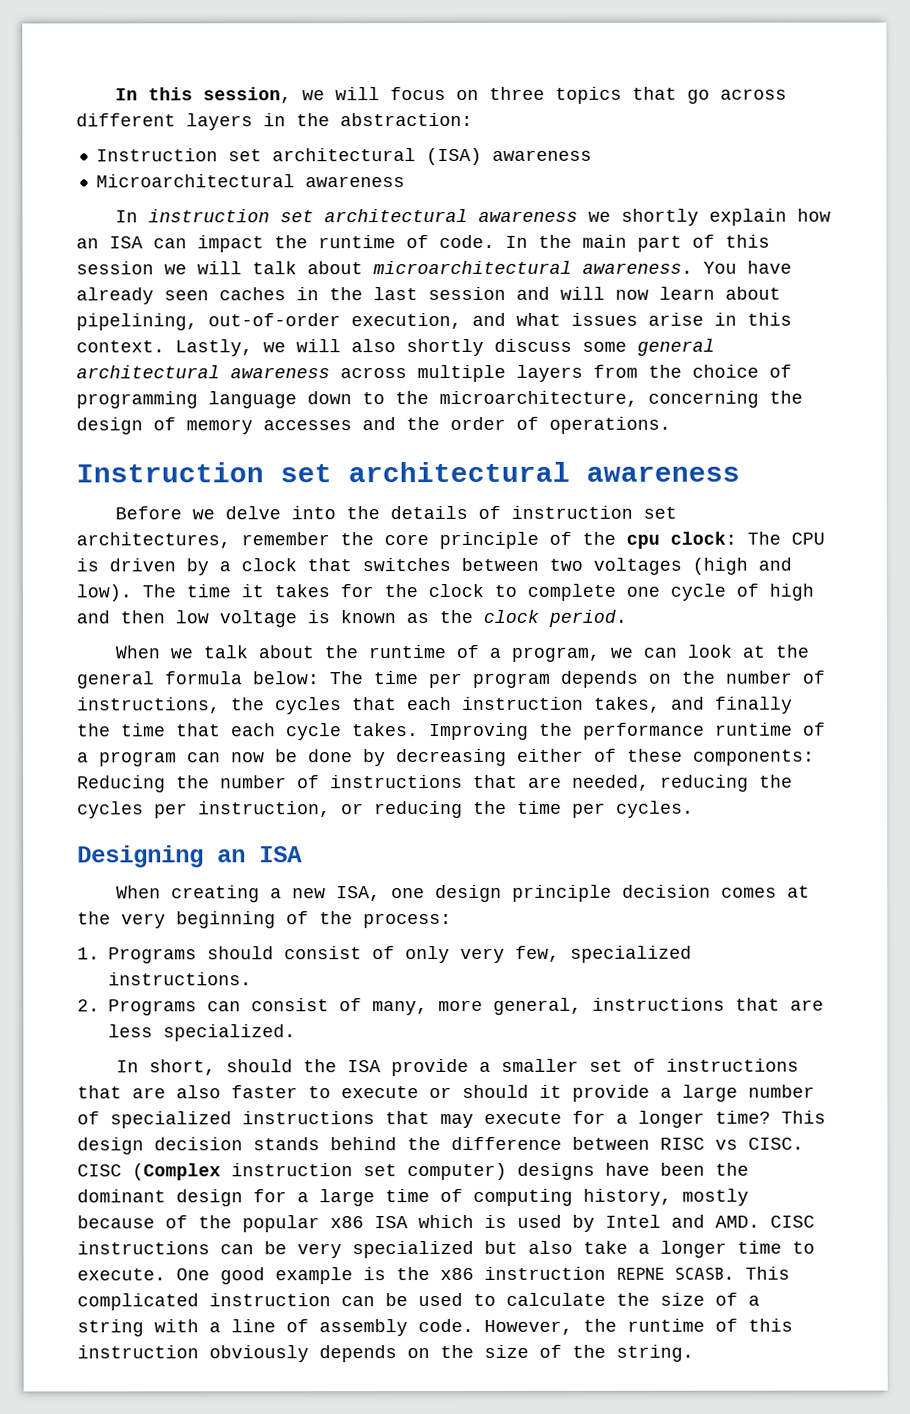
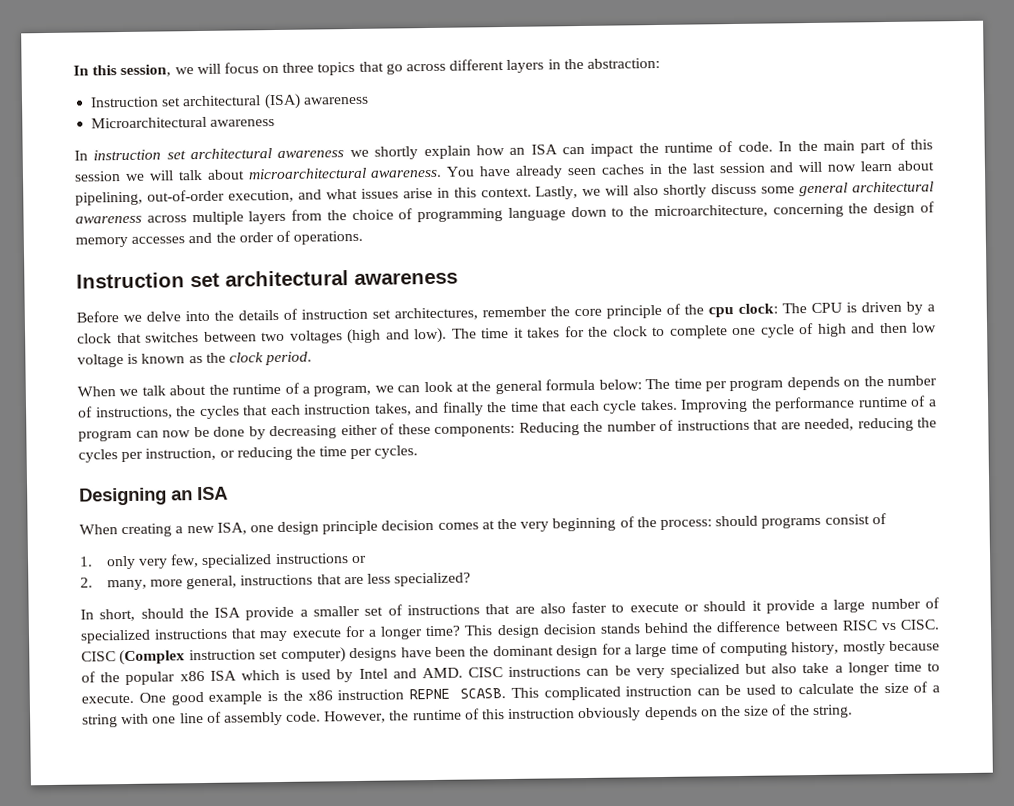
- When creating a new ISA, one design principle decision comes at the very beginning of the process:
- 1. Programs should consist of only very few, specialized instructions.
+ When creating a new ISA, one design principle decision comes at the very beginning of the process: should programs consist of
+ 1. only very few, specialized instructions or
- 2. Programs can consist of many, more general, instructions that are less specialized.
+ 2. many, more general, instructions that are less specialized?
- This complicated instruction can be used to calculate the size of a string with a line of assembly code.
+ This complicated instruction can be used to calculate the size of a string with one line of assembly code.

